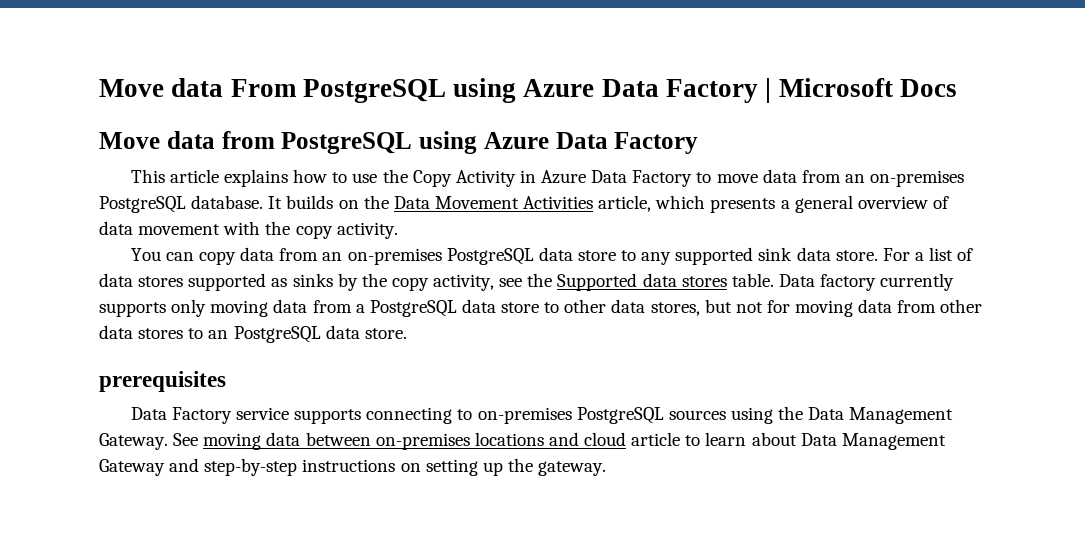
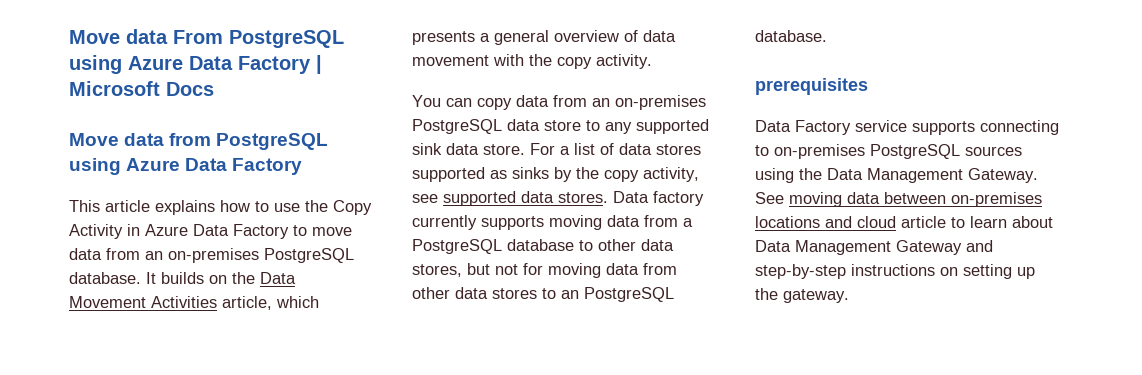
- For a list of data stores supported as sinks by the copy activity, see the Supported data stores table.
+ For a list of data stores supported as sinks by the copy activity, see supported data stores.
- Data factory currently supports only moving data from a PostgreSQL data store to other data stores, but not for moving data from other data stores to an PostgreSQL data store.
+ Data factory currently supports moving data from a PostgreSQL database to other data stores, but not for moving data from other data stores to an PostgreSQL database.

